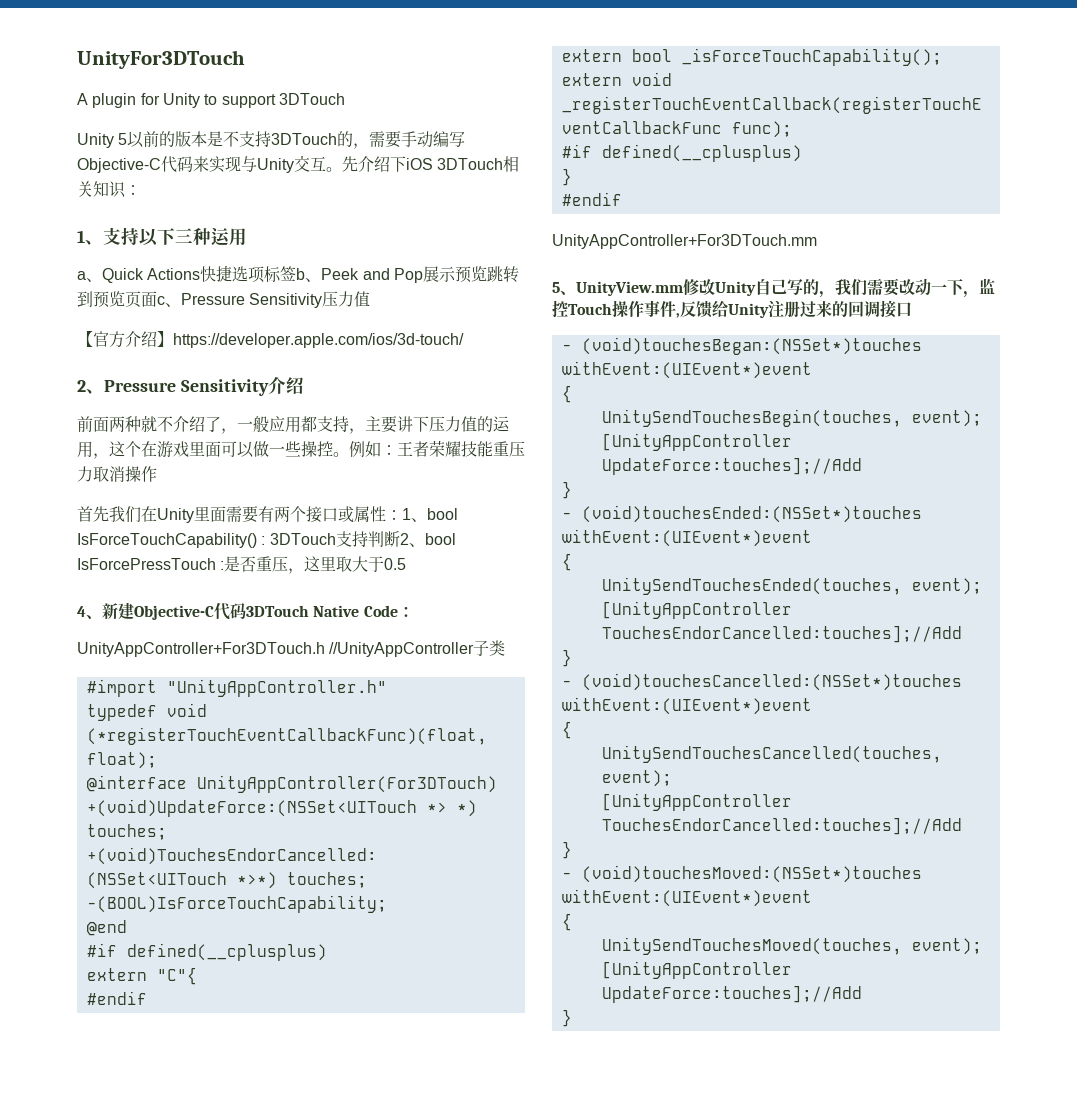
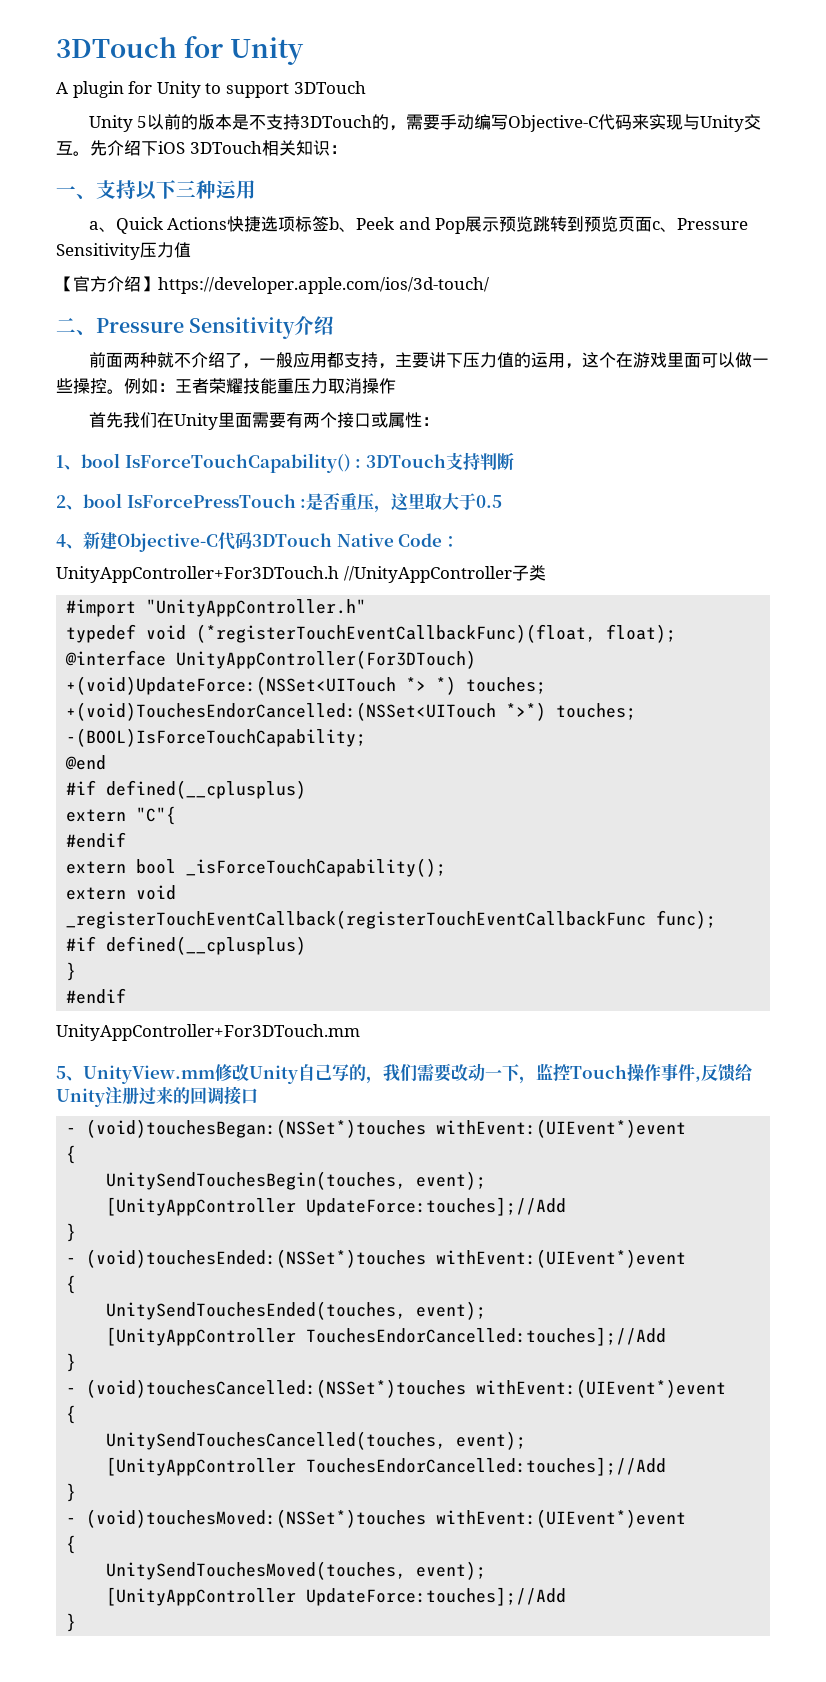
- UnityFor3DTouch
+ 3DTouch for Unity
- 1、支持以下三种运用
+ 一、支持以下三种运用
- 2、Pressure Sensitivity介绍
+ 二、Pressure Sensitivity介绍
- 首先我们在Unity里面需要有两个接口或属性：1、bool IsForceTouchCapability() : 3DTouch支持判断2、bool IsForcePressTouch :是否重压，这里取大于0.5
+ 首先我们在Unity里面需要有两个接口或属性：
+ 1、bool IsForceTouchCapability() : 3DTouch支持判断
+ 2、bool IsForcePressTouch :是否重压，这里取大于0.5

